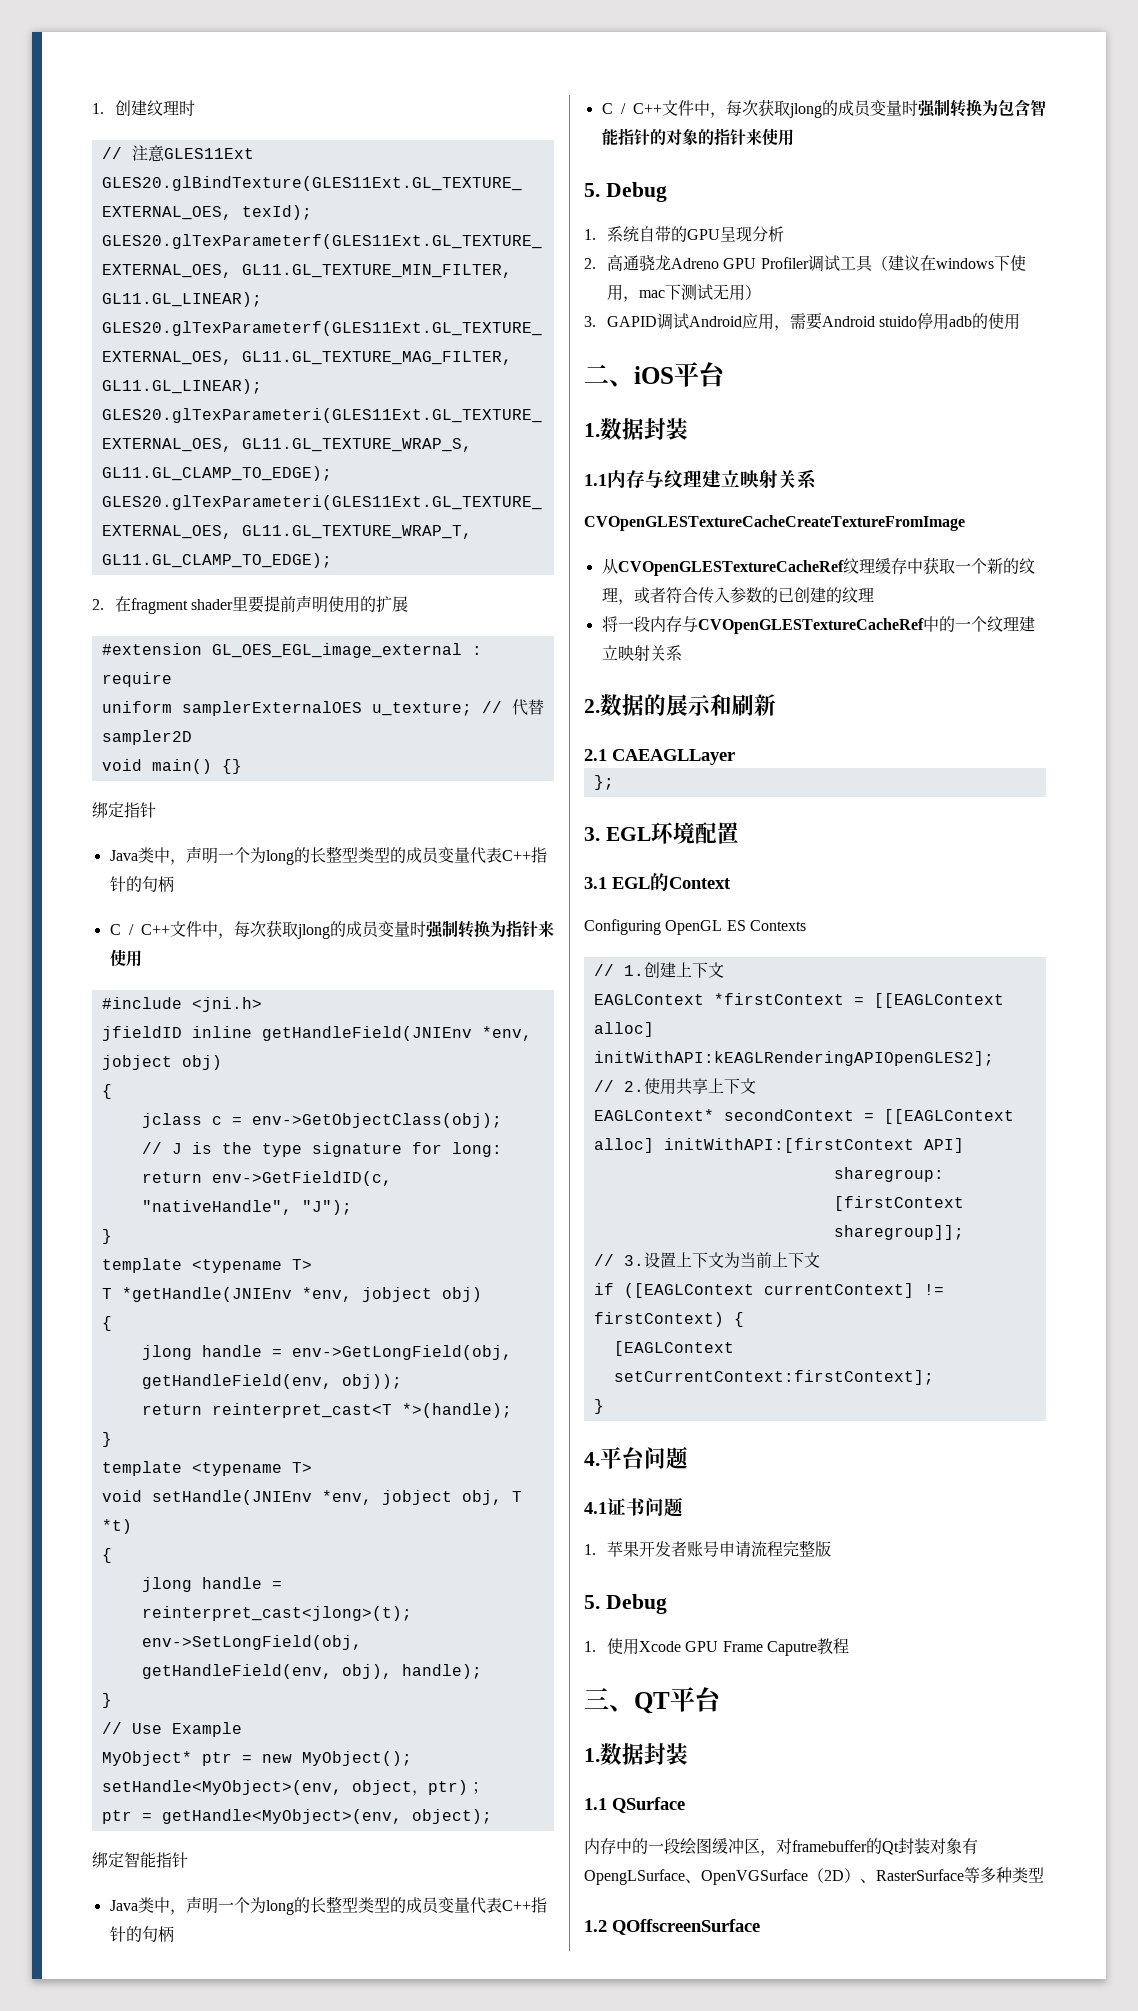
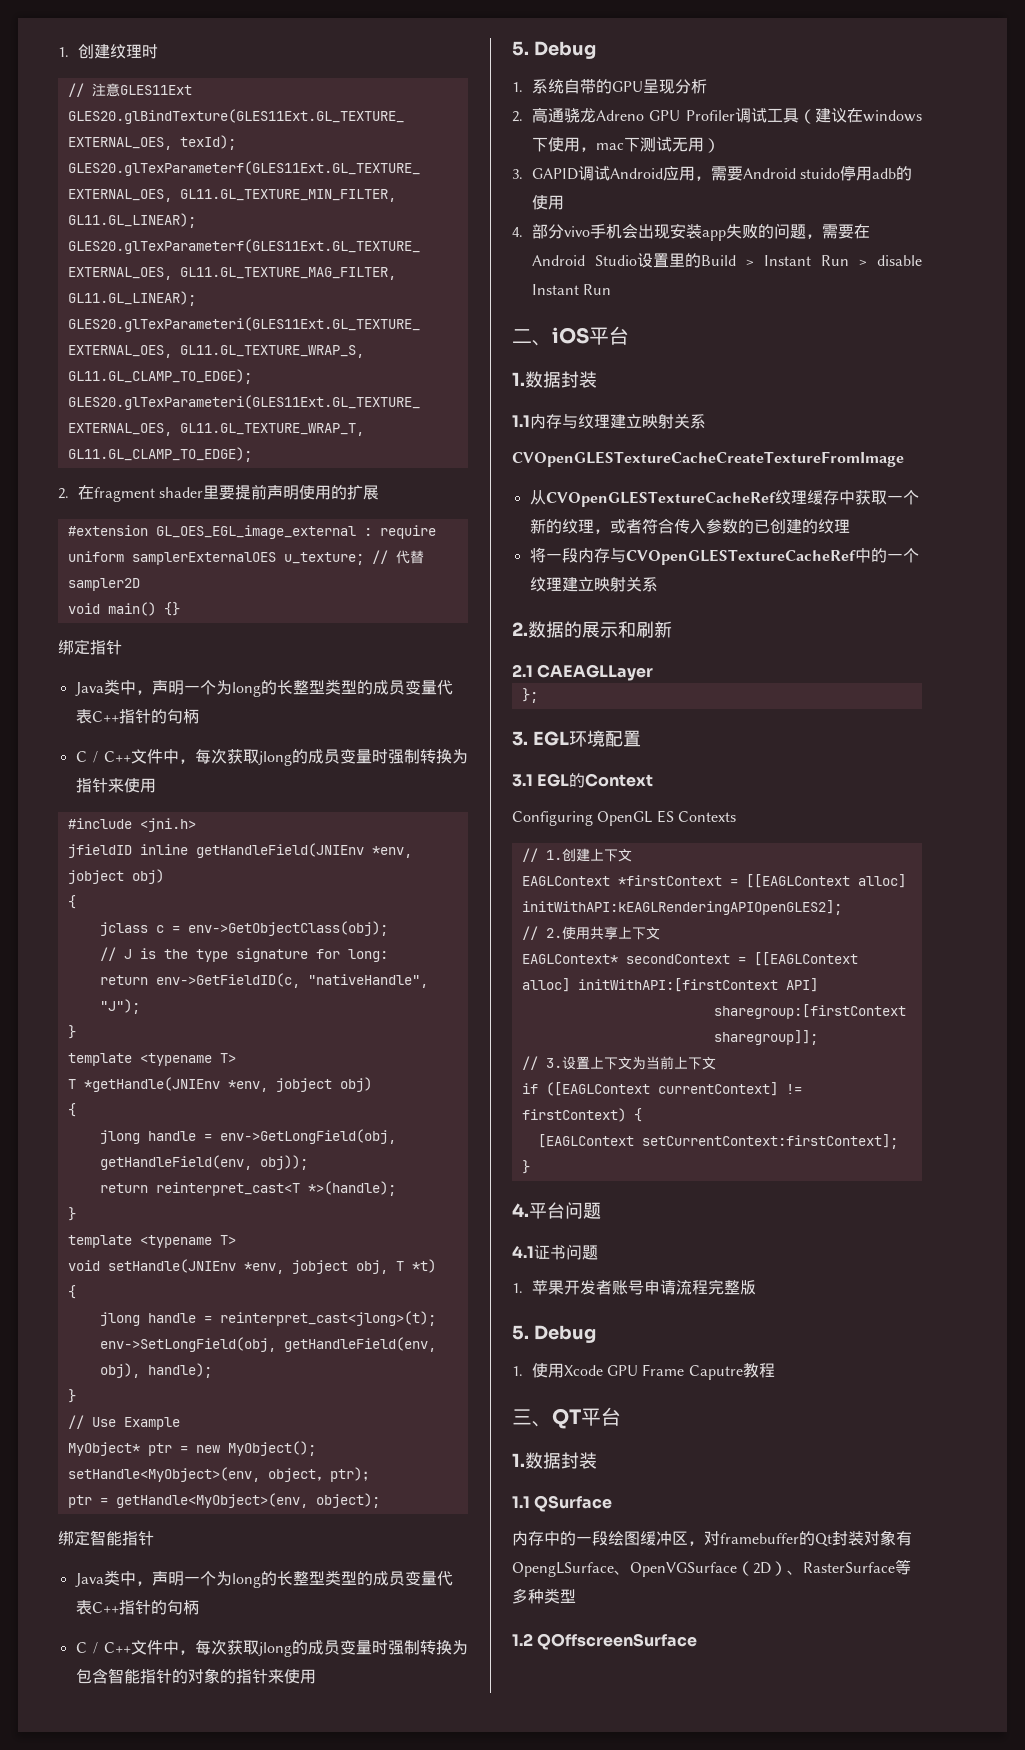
+ 4.部分vivo手机会出现安装app失败的问题，需要在Android Studio设置里的Build > Instant Run > disable Instant Run

